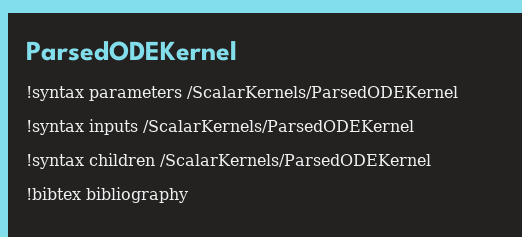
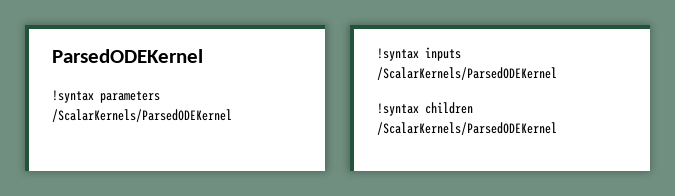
- !bibtex bibliography

